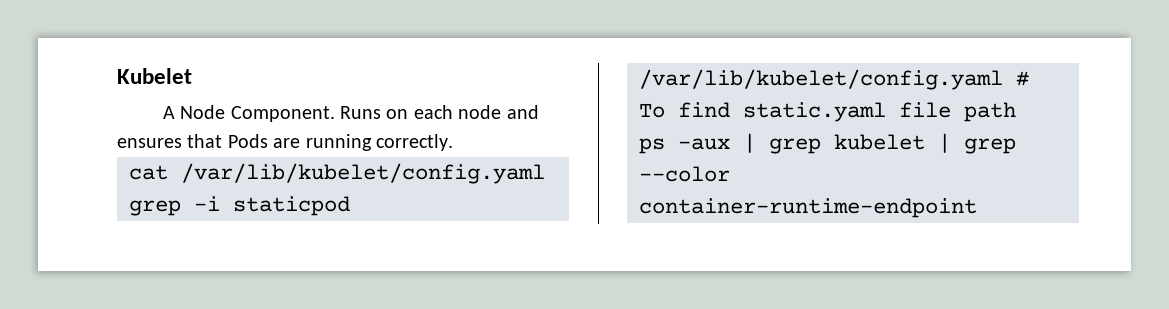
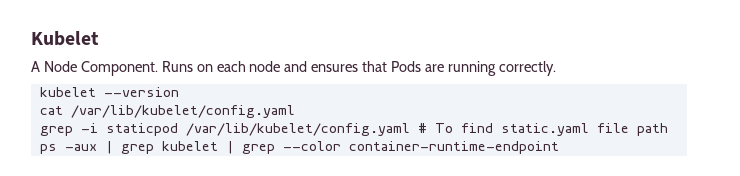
+ kubelet --version

